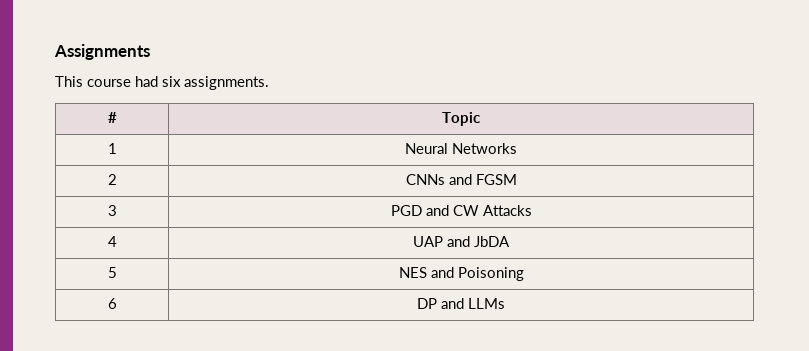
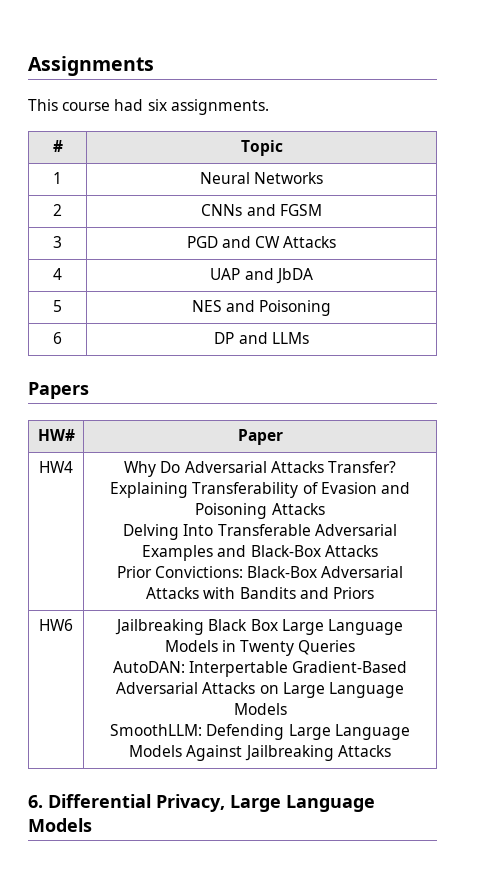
+ Papers
+ HW# | Paper
+ HW4 | Why Do Adversarial Attacks Transfer? Explaining Transferability of Evasion and Poisoning Attacks
+ Delving Into Transferable Adversarial Examples and Black-Box Attacks
+ Prior Convictions: Black-Box Adversarial Attacks with Bandits and Priors
+ HW6 | Jailbreaking Black Box Large Language Models in Twenty Queries
+ AutoDAN: Interpertable Gradient-Based Adversarial Attacks on Large Language Models
+ SmoothLLM: Defending Large Language Models Against Jailbreaking Attacks
+ 6. Differential Privacy, Large Language Models

